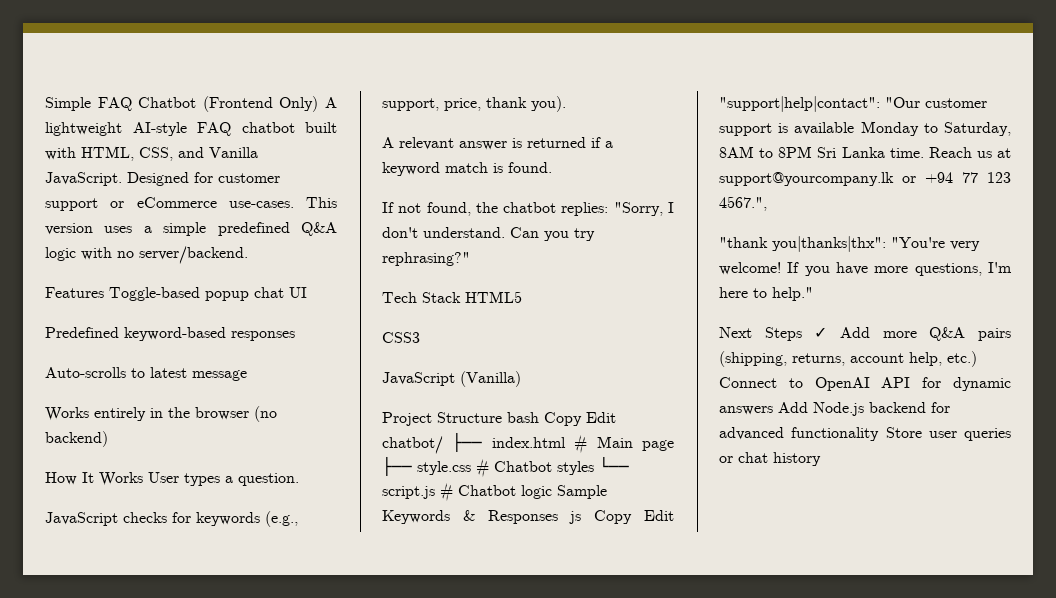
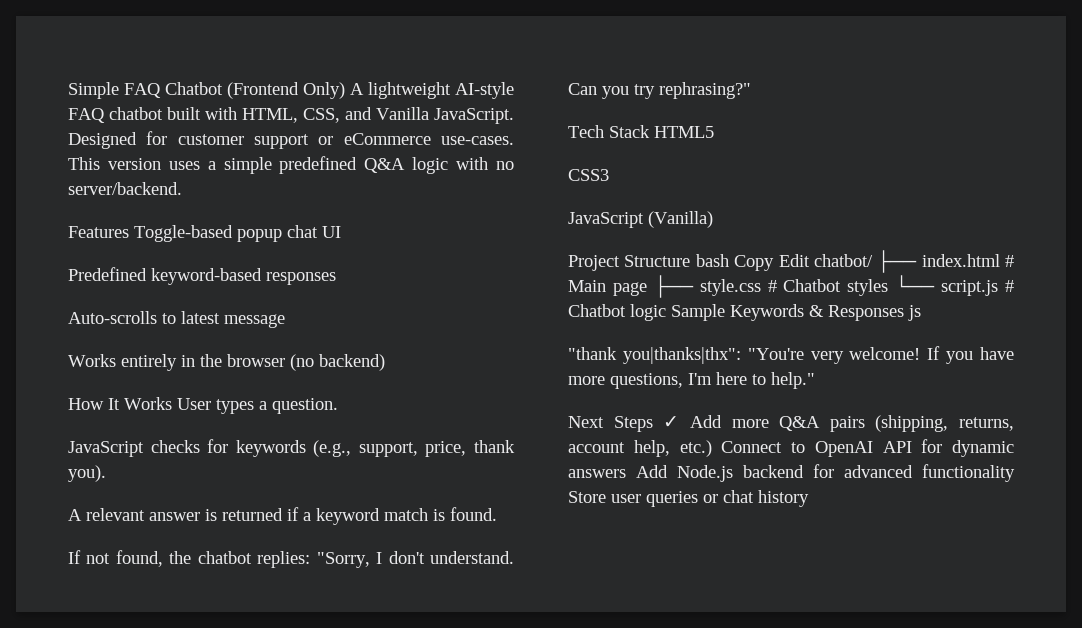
- Project Structure bash Copy Edit chatbot/ ├── index.html # Main page ├── style.css # Chatbot styles └── script.js # Chatbot logic Sample Keywords & Responses js Copy Edit "support|help|contact": "Our customer support is available Monday to Saturday, 8AM to 8PM Sri Lanka time. Reach us at support@yourcompany.lk or +94 77 123 4567.",
+ Project Structure bash Copy Edit chatbot/ ├── index.html # Main page ├── style.css # Chatbot styles └── script.js # Chatbot logic Sample Keywords & Responses js

